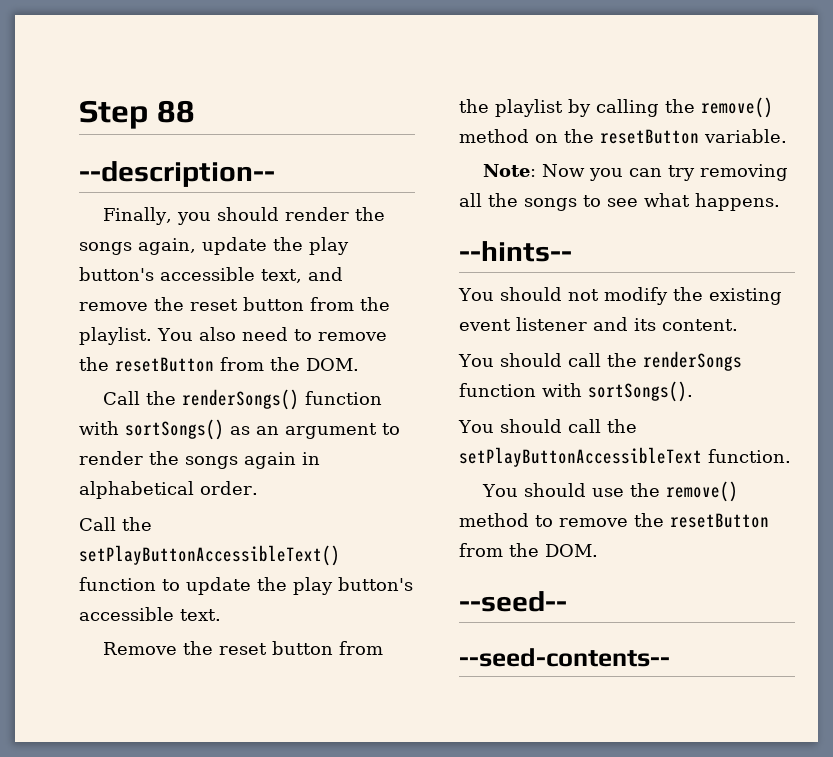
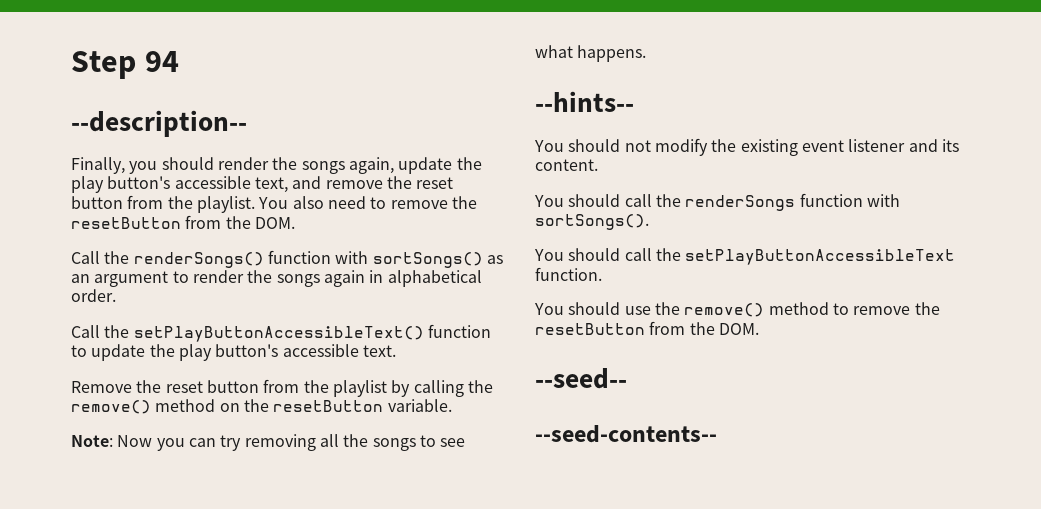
- Step 88
+ Step 94

